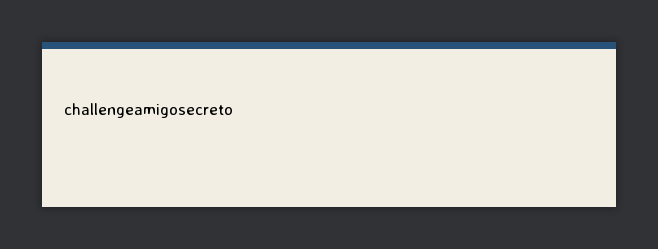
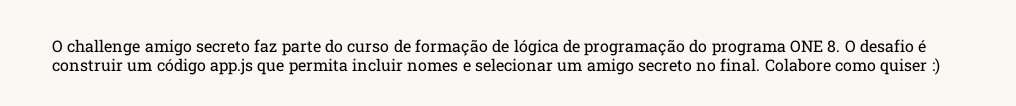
- challengeamigosecreto
+ O challenge amigo secreto faz parte do curso de formação de lógica de programação do programa ONE 8. O desafio é construir um código app.js que permita incluir nomes e selecionar um amigo secreto no final. Colabore como quiser :)

